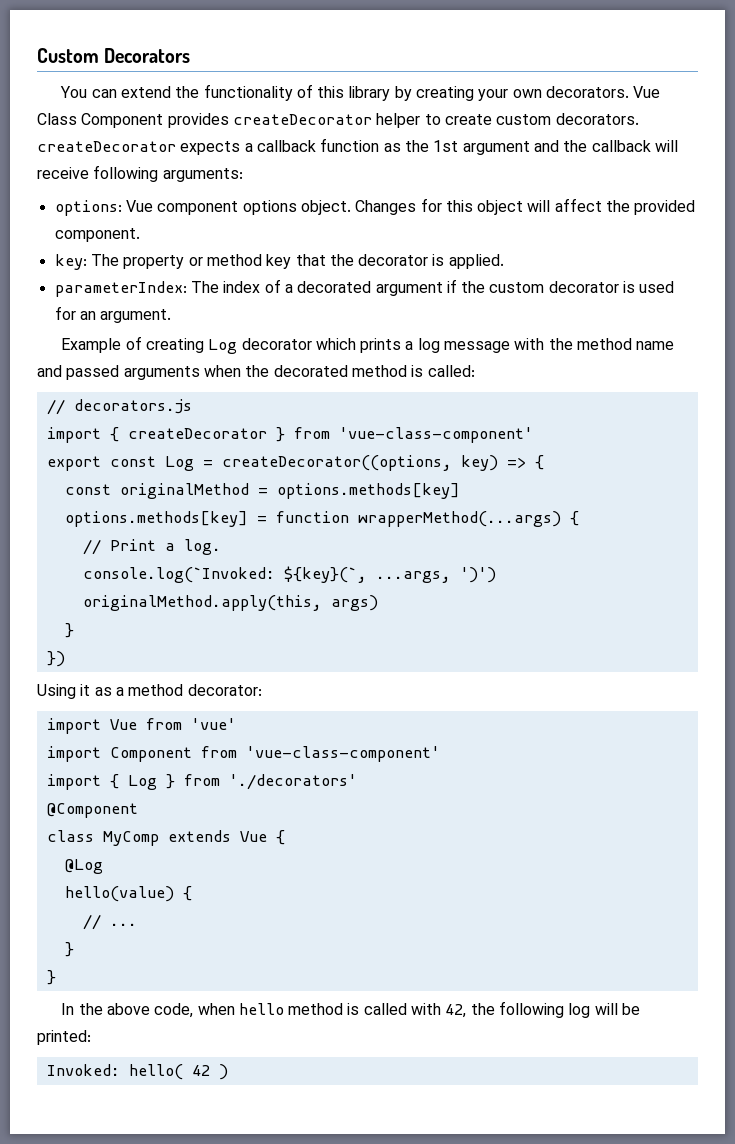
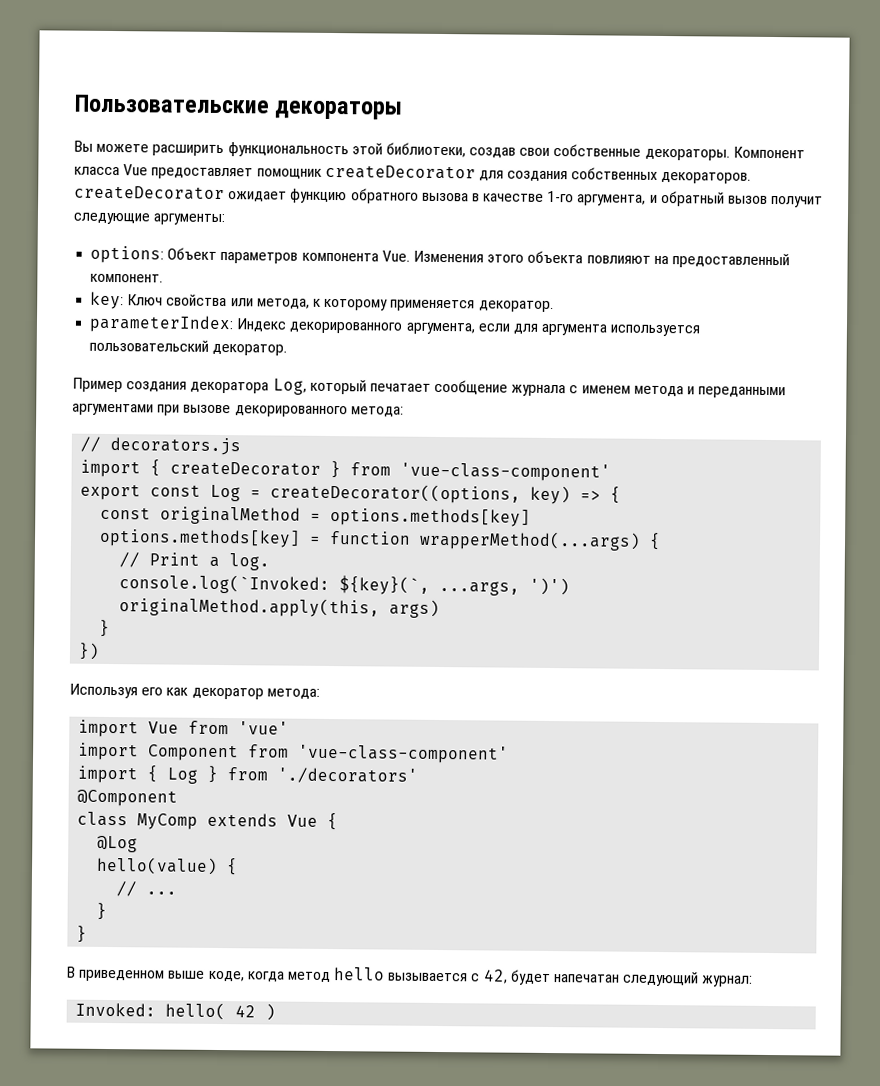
- Custom Decorators
- You can extend the functionality of this library by creating your own decorators. Vue Class Component provides createDecorator helper to create custom decorators. createDecorator expects a callback function as the 1st argument and the callback will receive following arguments:
- options: Vue component options object. Changes for this object will affect the provided component.
- key: The property or method key that the decorator is applied.
- parameterIndex: The index of a decorated argument if the custom decorator is used for an argument.
- Example of creating Log decorator which prints a log message with the method name and passed arguments when the decorated method is called:
+ Пользовательские декораторы
+ Вы можете расширить функциональность этой библиотеки, создав свои собственные декораторы. Компонент класса Vue предоставляет помощник createDecorator для создания собственных декораторов. createDecorator ожидает функцию обратного вызова в качестве 1-го аргумента, и обратный вызов получит следующие аргументы:
+ options: Объект параметров компонента Vue. Изменения этого объекта повлияют на предоставленный компонент.
+ key: Ключ свойства или метода, к которому применяется декоратор.
+ parameterIndex: Индекс декорированного аргумента, если для аргумента используется пользовательский декоратор.
+ Пример создания декоратора Log, который печатает сообщение журнала с именем метода и переданными аргументами при вызове декорированного метода:
- Using it as a method decorator:
+ Используя его как декоратор метода:
- In the above code, when hello method is called with 42, the following log will be printed:
+ В приведенном выше коде, когда метод hello вызывается с 42, будет напечатан следующий журнал:

